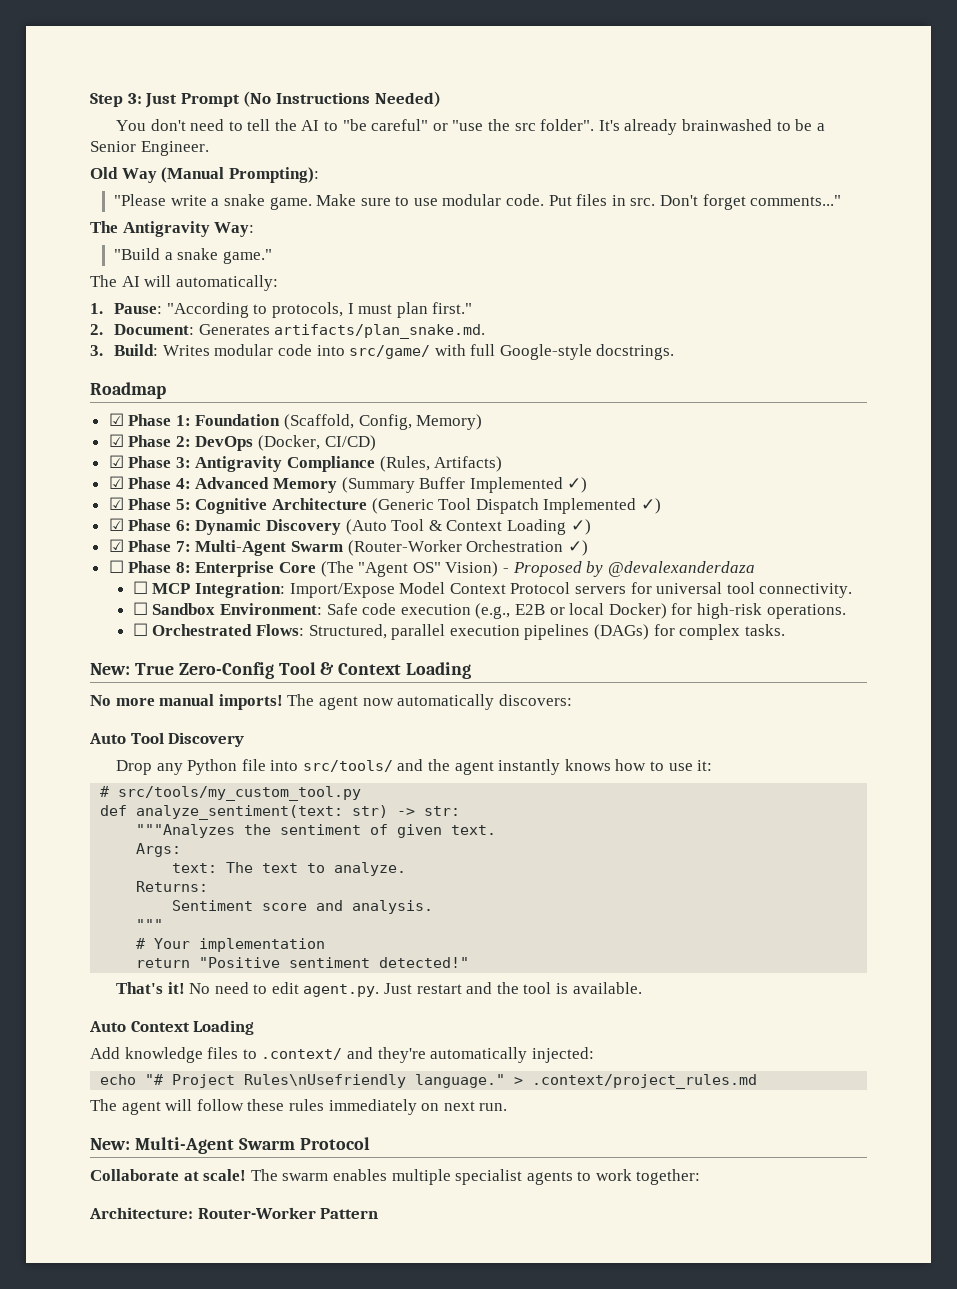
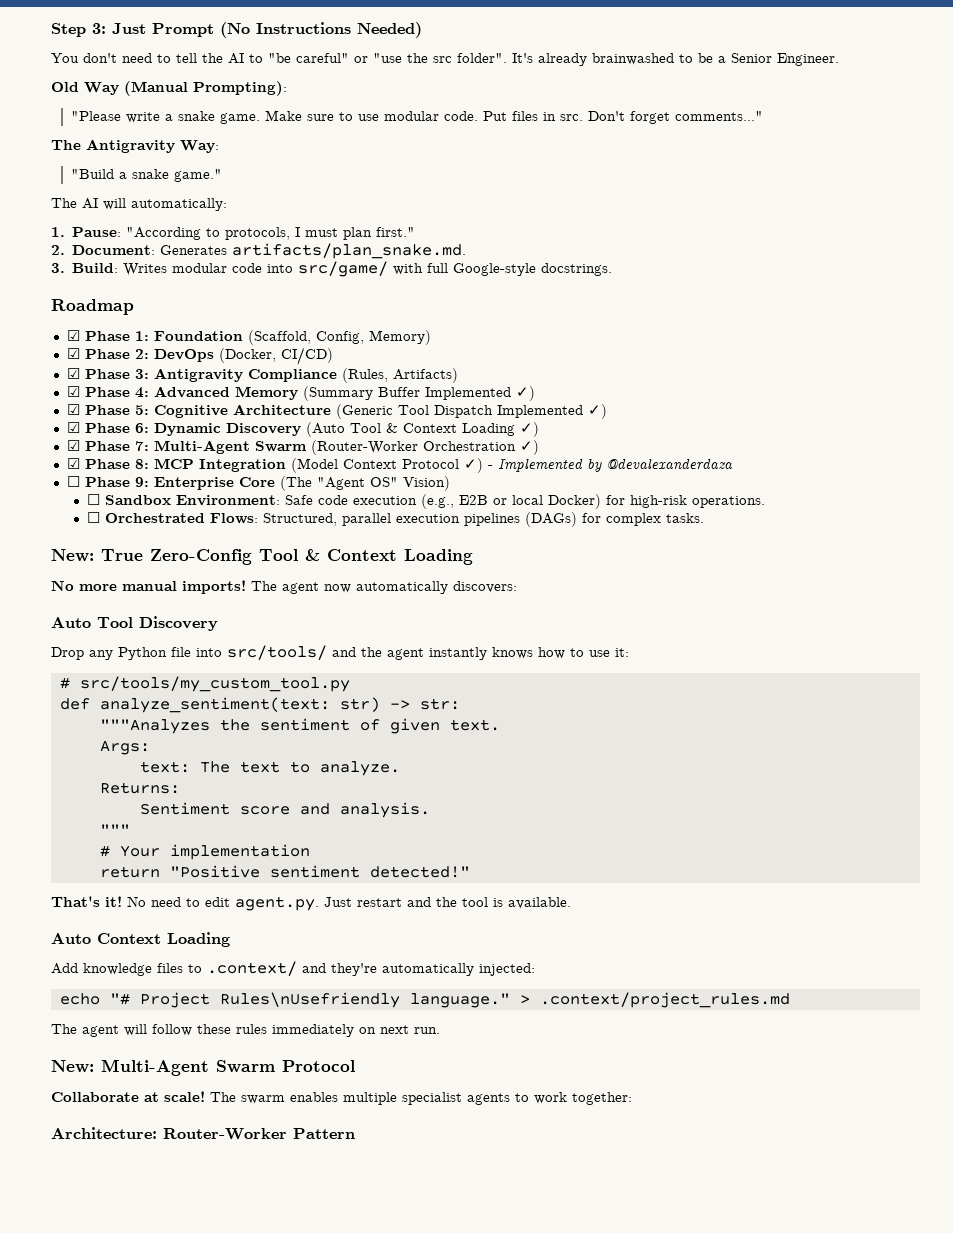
+ ☑ Phase 8: MCP Integration (Model Context Protocol ✓) - Implemented by @devalexanderdaza
- ☐ Phase 8: Enterprise Core (The "Agent OS" Vision) - Proposed by @devalexanderdaza
- ☐ MCP Integration: Import/Expose Model Context Protocol servers for universal tool connectivity.
+ ☐ Phase 9: Enterprise Core (The "Agent OS" Vision)

